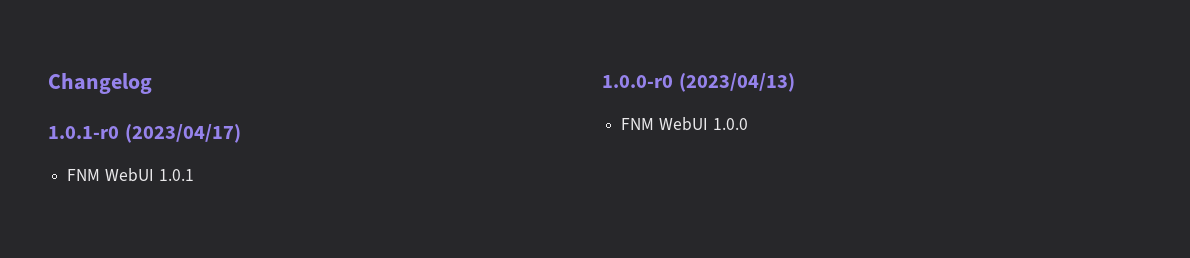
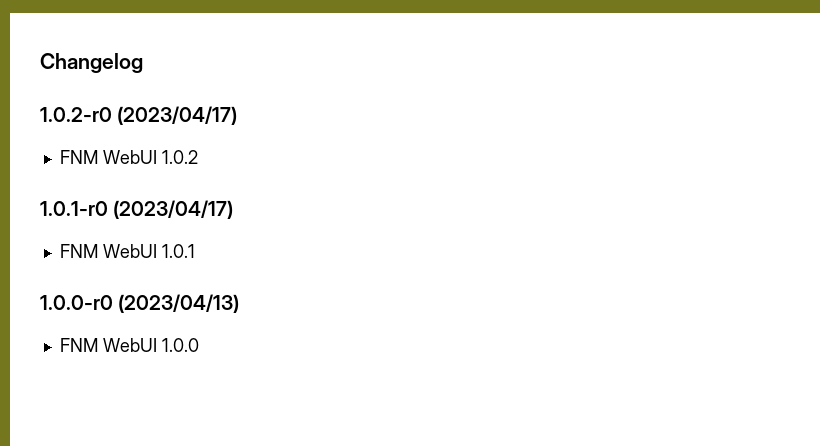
+ 1.0.2-r0 (2023/04/17)
+ FNM WebUI 1.0.2

